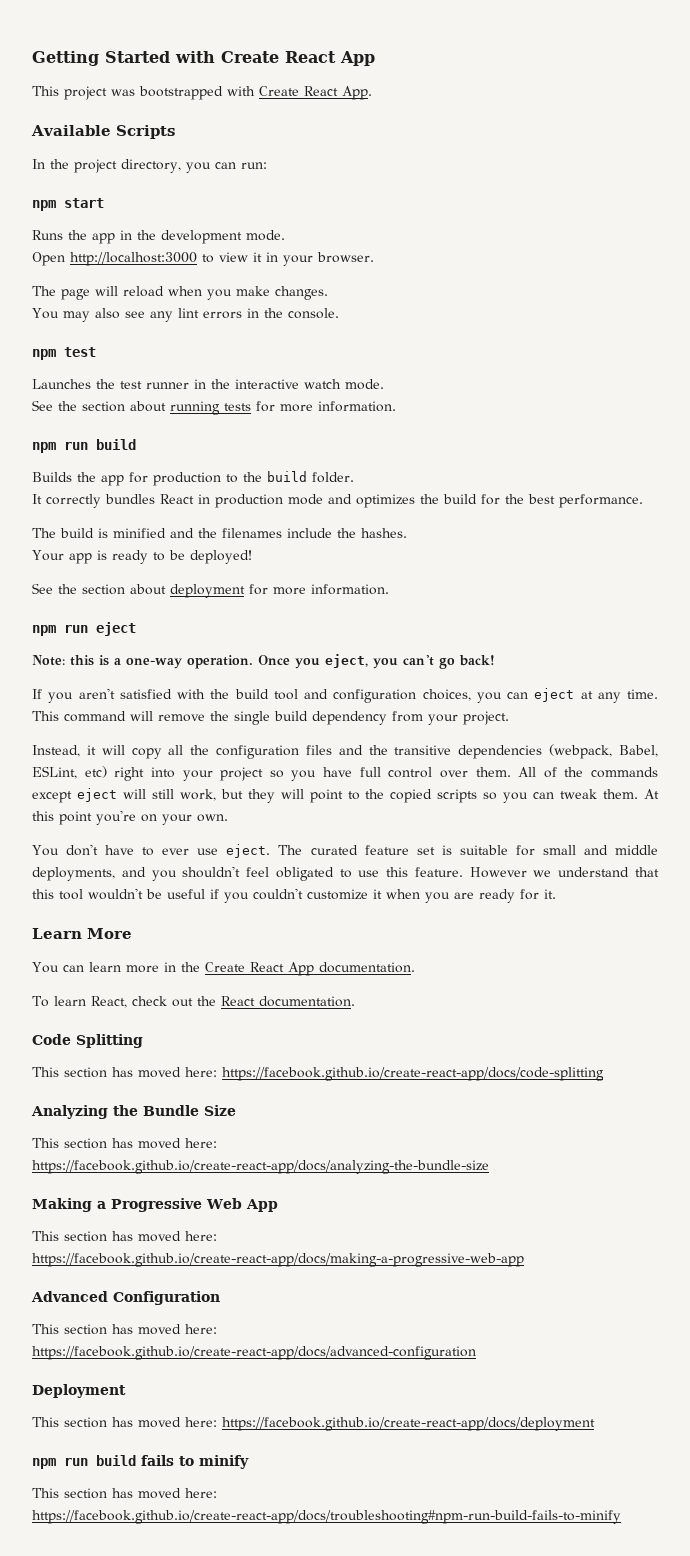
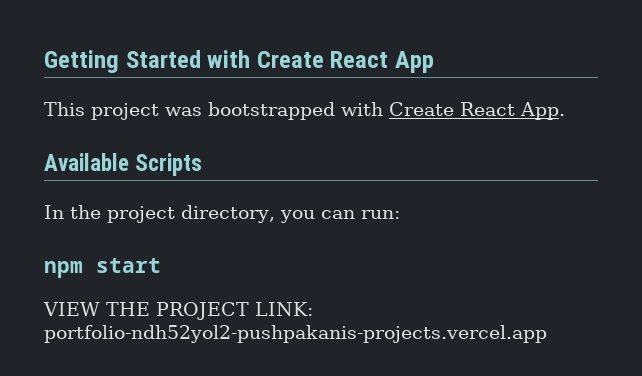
- Runs the app in the development mode.
- Open http://localhost:3000 to view it in your browser.
- The page will reload when you make changes.
- You may also see any lint errors in the console.
- npm test
- Launches the test runner in the interactive watch mode.
- See the section about running tests for more information.
- npm run build
- Builds the app for production to the build folder.
- It correctly bundles React in production mode and optimizes the build for the best performance.
- The build is minified and the filenames include the hashes.
- Your app is ready to be deployed!
- See the section about deployment for more information.
- npm run eject
- Note: this is a one-way operation. Once you eject, you can't go back!
- If you aren't satisfied with the build tool and configuration choices, you can eject at any time. This command will remove the single build dependency from your project.
- Instead, it will copy all the configuration files and the transitive dependencies (webpack, Babel, ESLint, etc) right into your project so you have full control over them. All of the commands except eject will still work, but they will point to the copied scripts so you can tweak them. At this point you're on your own.
- You don't have to ever use eject. The curated feature set is suitable for small and middle deployments, and you shouldn't feel obligated to use this feature. However we understand that this tool wouldn't be useful if you couldn't customize it when you are ready for it.
- Learn More
- You can learn more in the Create React App documentation.
- To learn React, check out the React documentation.
- Code Splitting
- This section has moved here: https://facebook.github.io/create-react-app/docs/code-splitting
- Analyzing the Bundle Size
- This section has moved here: https://facebook.github.io/create-react-app/docs/analyzing-the-bundle-size
- Making a Progressive Web App
- This section has moved here: https://facebook.github.io/create-react-app/docs/making-a-progressive-web-app
- Advanced Configuration
- This section has moved here: https://facebook.github.io/create-react-app/docs/advanced-configuration
- Deployment
- This section has moved here: https://facebook.github.io/create-react-app/docs/deployment
- npm run build fails to minify
- This section has moved here: https://facebook.github.io/create-react-app/docs/troubleshooting#npm-run-build-fails-to-minify
+ VIEW THE PROJECT LINK: portfolio-ndh52yol2-pushpakanis-projects.vercel.app

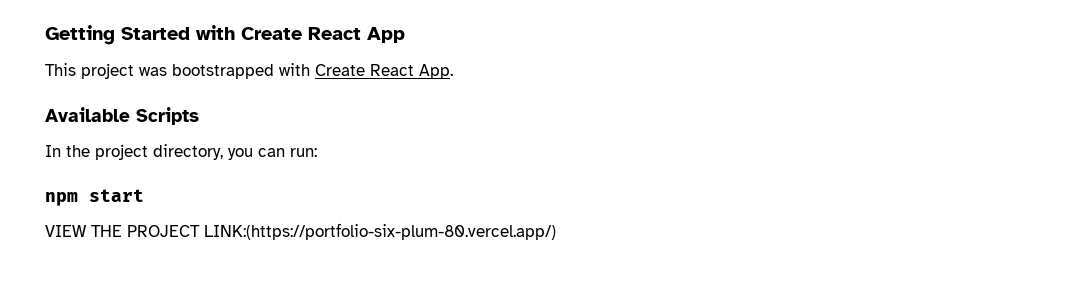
- VIEW THE PROJECT LINK: portfolio-ndh52yol2-pushpakanis-projects.vercel.app
+ VIEW THE PROJECT LINK:(https://portfolio-six-plum-80.vercel.app/)

